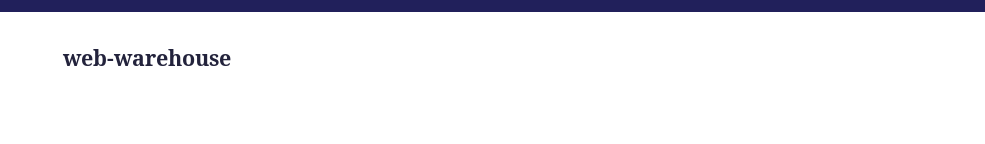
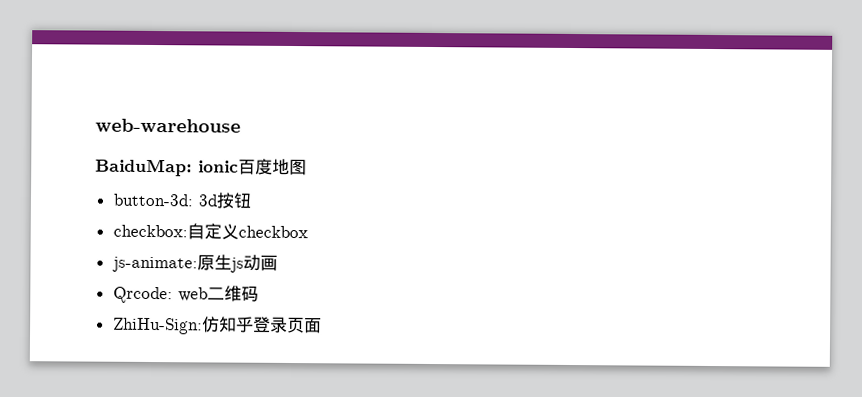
+ BaiduMap: ionic百度地图
+ button-3d: 3d按钮
+ checkbox:自定义checkbox
+ js-animate:原生js动画
+ Qrcode: web二维码
+ ZhiHu-Sign:仿知乎登录页面

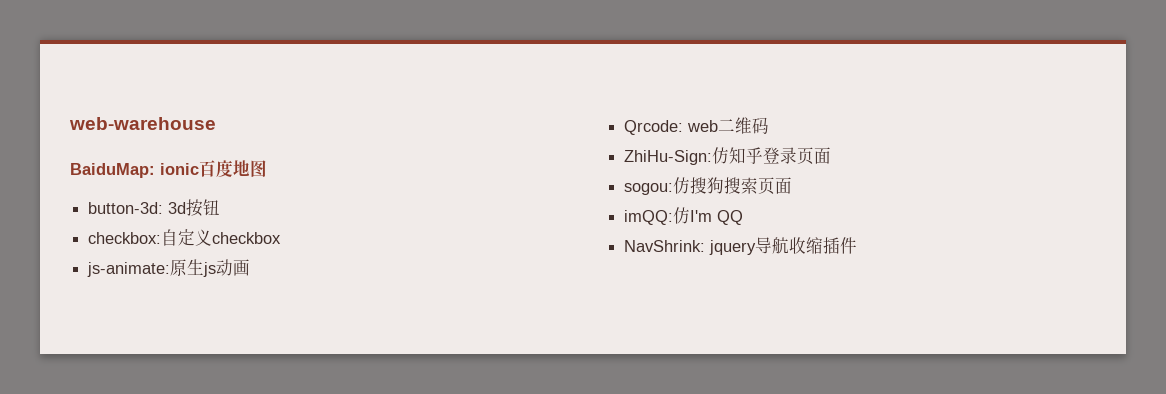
+ sogou:仿搜狗搜索页面
+ imQQ:仿I'm QQ
+ NavShrink: jquery导航收缩插件

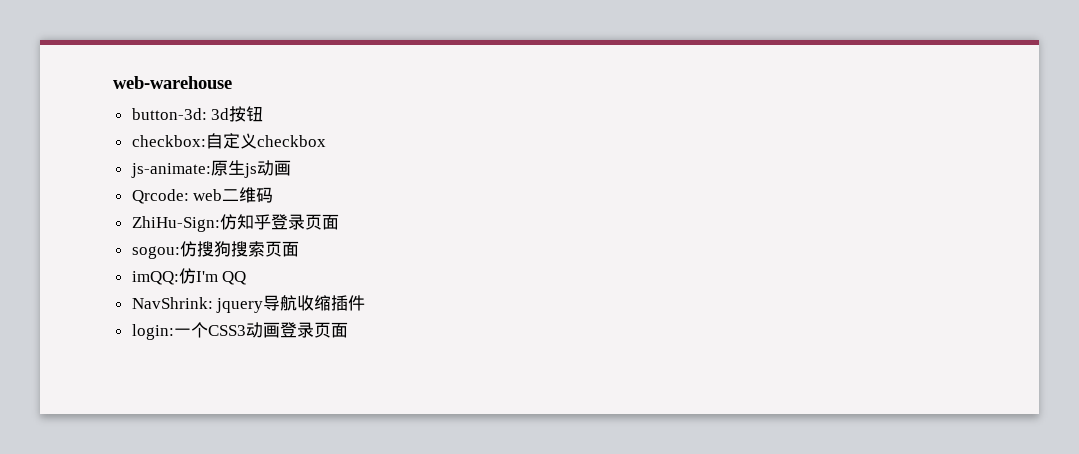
- BaiduMap: ionic百度地图
+ login:一个CSS3动画登录页面

